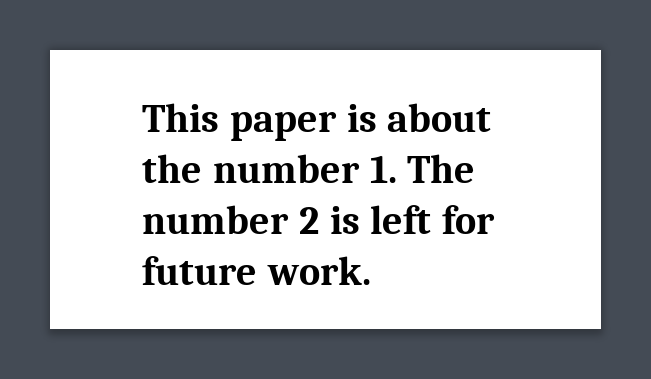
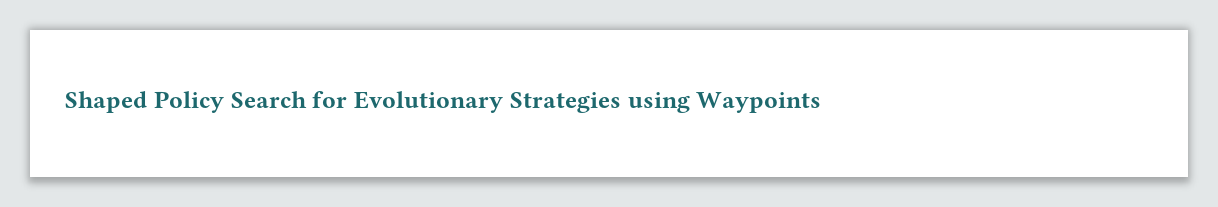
- This paper is about the number 1. The number 2 is left for future work.
+ Shaped Policy Search for Evolutionary Strategies using Waypoints

